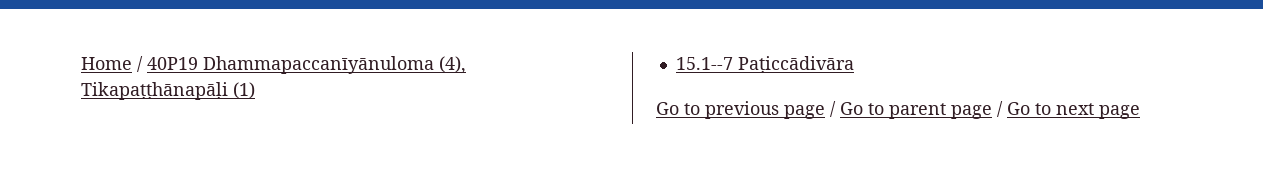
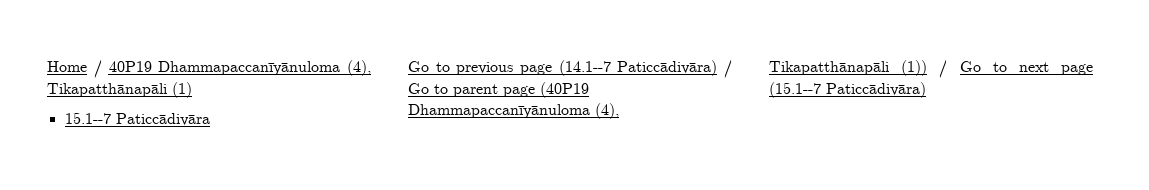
- Go to previous page / Go to parent page / Go to next page
+ Go to previous page (14.1--7 Paṭiccādivāra) / Go to parent page (40P19 Dhammapaccanīyānuloma (4), Tikapaṭṭhānapāḷi (1)) / Go to next page (15.1--7 Paṭiccādivāra)

